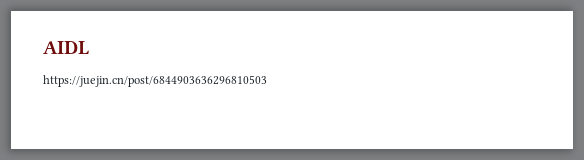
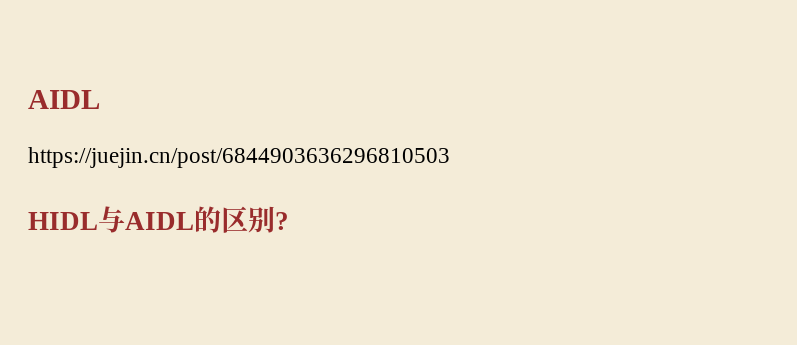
+ HIDL与AIDL的区别?

